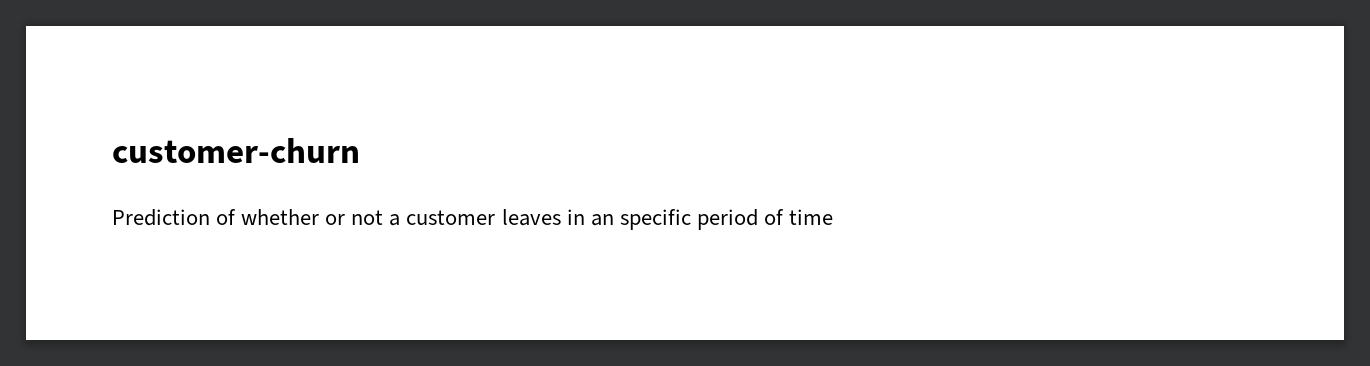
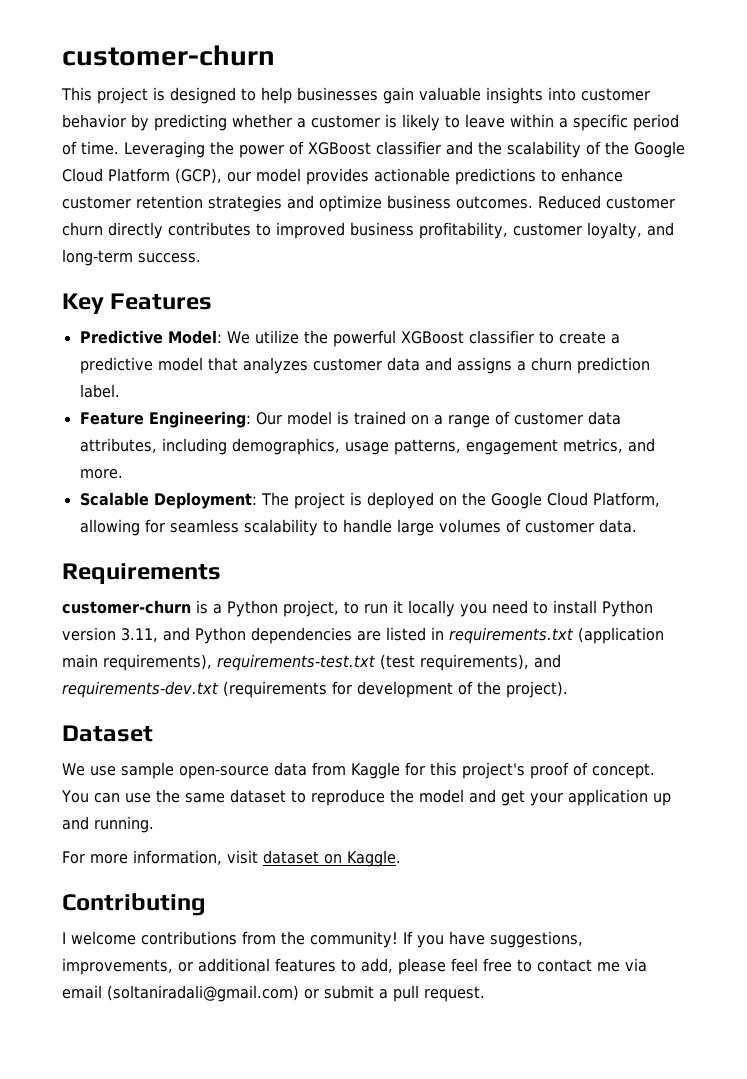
- Prediction of whether or not a customer leaves in an specific period of time
+ This project is designed to help businesses gain valuable insights into customer behavior by predicting whether a customer is likely to leave within a specific period of time. Leveraging the power of XGBoost classifier and the scalability of the Google Cloud Platform (GCP), our model provides actionable predictions to enhance customer retention strategies and optimize business outcomes. Reduced customer churn directly contributes to improved business profitability, customer loyalty, and long-term success.
+ Key Features
+ Predictive Model: We utilize the powerful XGBoost classifier to create a predictive model that analyzes customer data and assigns a churn prediction label.
+ Feature Engineering: Our model is trained on a range of customer data attributes, including demographics, usage patterns, engagement metrics, and more.
+ Scalable Deployment: The project is deployed on the Google Cloud Platform, allowing for seamless scalability to handle large volumes of customer data.
+ Requirements
+ customer-churn is a Python project, to run it locally you need to install Python version 3.11, and Python dependencies are listed in requirements.txt (application main requirements), requirements-test.txt (test requirements), and requirements-dev.txt (requirements for development of the project).
+ Dataset
+ We use sample open-source data from Kaggle for this project's proof of concept. You can use the same dataset to reproduce the model and get your application up and running.
+ For more information, visit dataset on Kaggle.
+ Contributing
+ I welcome contributions from the community! If you have suggestions, improvements, or additional features to add, please feel free to contact me via email (soltaniradali@gmail.com) or submit a pull request.

